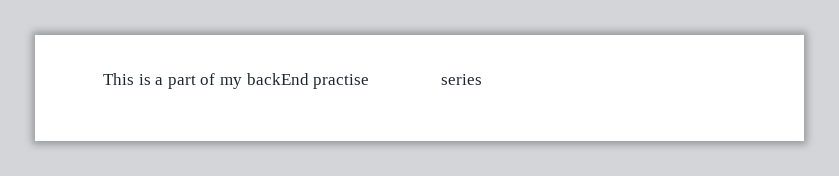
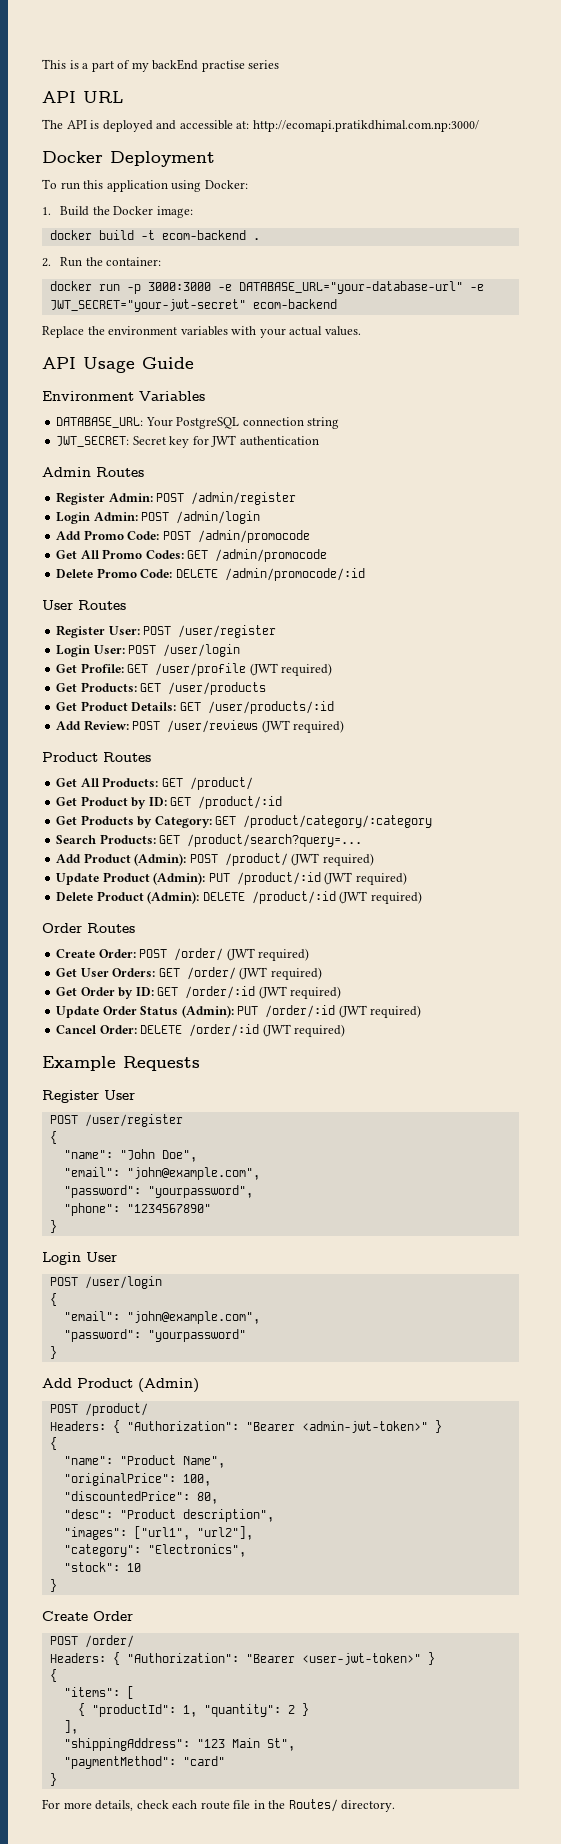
+ API URL
+ The API is deployed and accessible at: http://ecomapi.pratikdhimal.com.np:3000/
+ Docker Deployment
+ To run this application using Docker:
+ 1. Build the Docker image:
+ docker build -t ecom-backend .
+ 2. Run the container:
+ docker run -p 3000:3000 -e DATABASE_URL="your-database-url" -e JWT_SECRET="your-jwt-secret" ecom-backend
+ Replace the environment variables with your actual values.
+ API Usage Guide
+ Environment Variables
+ DATABASE_URL: Your PostgreSQL connection string
+ JWT_SECRET: Secret key for JWT authentication
+ Admin Routes
+ Register Admin: POST /admin/register
+ Login Admin: POST /admin/login
+ Add Promo Code: POST /admin/promocode
+ Get All Promo Codes: GET /admin/promocode
+ Delete Promo Code: DELETE /admin/promocode/:id
+ User Routes
+ Register User: POST /user/register
+ Login User: POST /user/login
+ Get Profile: GET /user/profile (JWT required)
+ Get Products: GET /user/products
+ Get Product Details: GET /user/products/:id
+ Add Review: POST /user/reviews (JWT required)
+ Product Routes
+ Get All Products: GET /product/
+ Get Product by ID: GET /product/:id
+ Get Products by Category: GET /product/category/:category
+ Search Products: GET /product/search?query=...
+ Add Product (Admin): POST /product/ (JWT required)
+ Update Product (Admin): PUT /product/:id (JWT required)
+ Delete Product (Admin): DELETE /product/:id (JWT required)
+ Order Routes
+ Create Order: POST /order/ (JWT required)
+ Get User Orders: GET /order/ (JWT required)
+ Get Order by ID: GET /order/:id (JWT required)
+ Update Order Status (Admin): PUT /order/:id (JWT required)
+ Cancel Order: DELETE /order/:id (JWT required)
+ Example Requests
+ Register User
+ POST /user/register
+ {
+ "name": "John Doe",
+ "email": "john@example.com",
+ "password": "yourpassword",
+ "phone": "1234567890"
+ }
+ Login User
+ POST /user/login
+ {
+ "email": "john@example.com",
+ "password": "yourpassword"
+ }
+ Add Product (Admin)
+ POST /product/
+ Headers: { "Authorization": "Bearer <admin-jwt-token>" }
+ {
+ "name": "Product Name",
+ "originalPrice": 100,
+ "discountedPrice": 80,
+ "desc": "Product description",
+ "images": ["url1", "url2"],
+ "category": "Electronics",
+ "stock": 10
+ }
+ Create Order
+ POST /order/
+ Headers: { "Authorization": "Bearer <user-jwt-token>" }
+ {
+ "items": [
+ { "productId": 1, "quantity": 2 }
+ ],
+ "shippingAddress": "123 Main St",
+ "paymentMethod": "card"
+ }
+ For more details, check each route file in the Routes/ directory.

